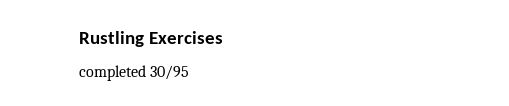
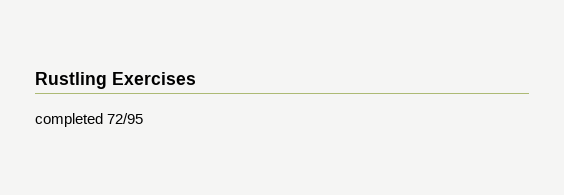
- completed 30/95
+ completed 72/95

